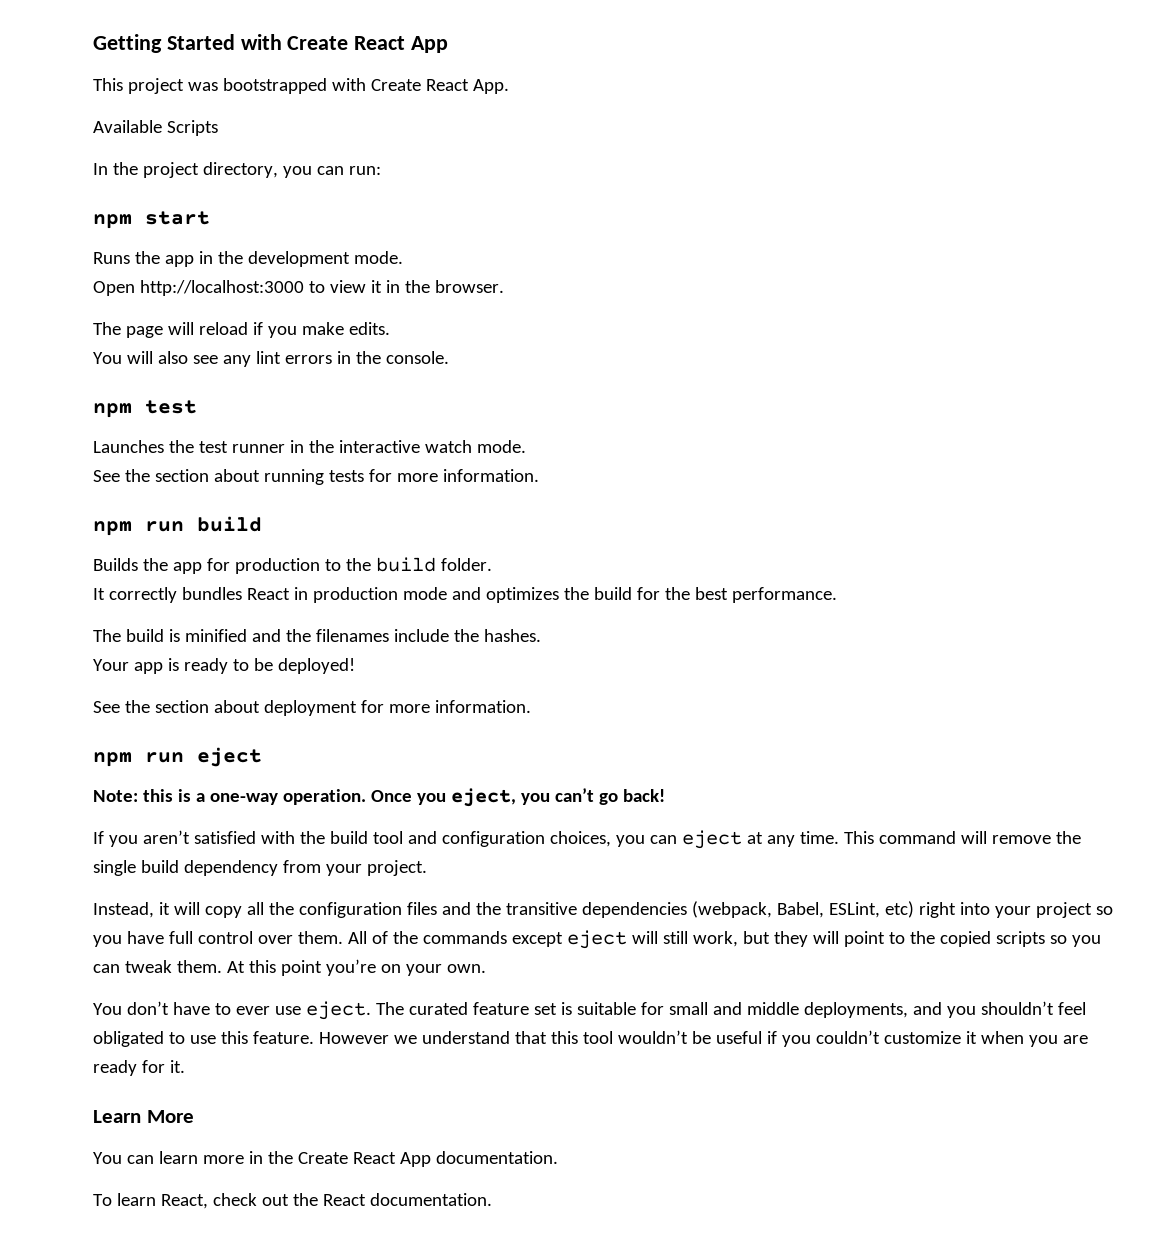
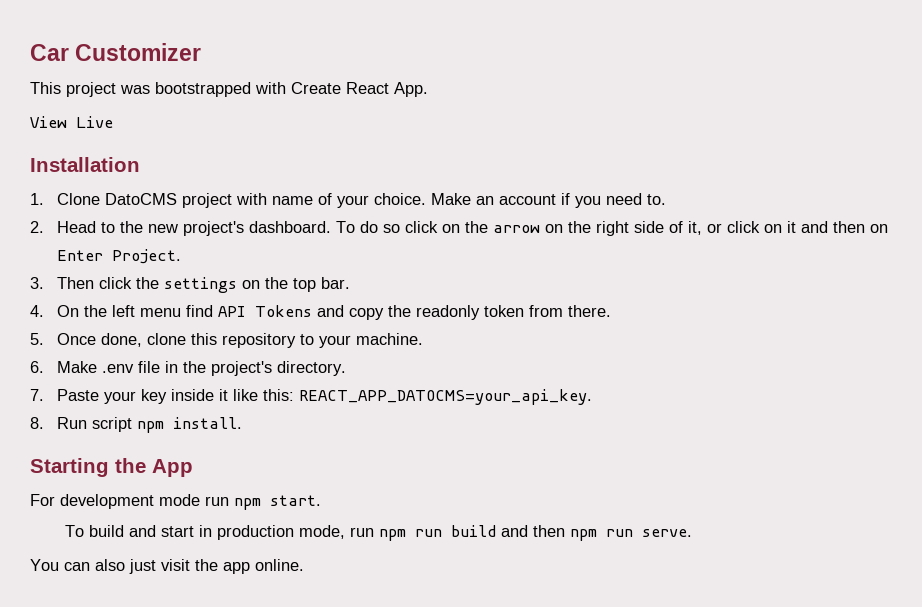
- Getting Started with Create React App
+ Car Customizer
- Available Scripts
- In the project directory, you can run:
- npm start
- Runs the app in the development mode.
- Open http://localhost:3000 to view it in the browser.
- The page will reload if you make edits.
- You will also see any lint errors in the console.
- npm test
- Launches the test runner in the interactive watch mode.
- See the section about running tests for more information.
- npm run build
- Builds the app for production to the build folder.
- It correctly bundles React in production mode and optimizes the build for the best performance.
- The build is minified and the filenames include the hashes.
- Your app is ready to be deployed!
- See the section about deployment for more information.
- npm run eject
- Note: this is a one-way operation. Once you eject, you can’t go back!
- If you aren’t satisfied with the build tool and configuration choices, you can eject at any time. This command will remove the single build dependency from your project.
- Instead, it will copy all the configuration files and the transitive dependencies (webpack, Babel, ESLint, etc) right into your project so you have full control over them. All of the commands except eject will still work, but they will point to the copied scripts so you can tweak them. At this point you’re on your own.
- You don’t have to ever use eject. The curated feature set is suitable for small and middle deployments, and you shouldn’t feel obligated to use this feature. However we understand that this tool wouldn’t be useful if you couldn’t customize it when you are ready for it.
- Learn More
- You can learn more in the Create React App documentation.
- To learn React, check out the React documentation.
+ View Live
+ Installation
+ 1. Clone DatoCMS project with name of your choice. Make an account if you need to.
+ 2. Head to the new project's dashboard. To do so click on the arrow on the right side of it, or click on it and then on Enter Project.
+ 3. Then click the settings on the top bar.
+ 4. On the left menu find API Tokens and copy the readonly token from there.
+ 5. Once done, clone this repository to your machine.
+ 6. Make .env file in the project's directory.
+ 7. Paste your key inside it like this: REACT_APP_DATOCMS=your_api_key.
+ 8. Run script npm install.
+ Starting the App
+ For development mode run npm start.
+ To build and start in production mode, run npm run build and then npm run serve.
+ You can also just visit the app online.

